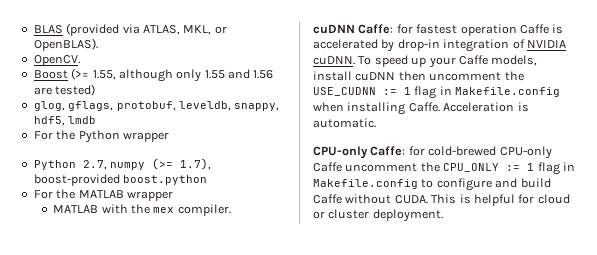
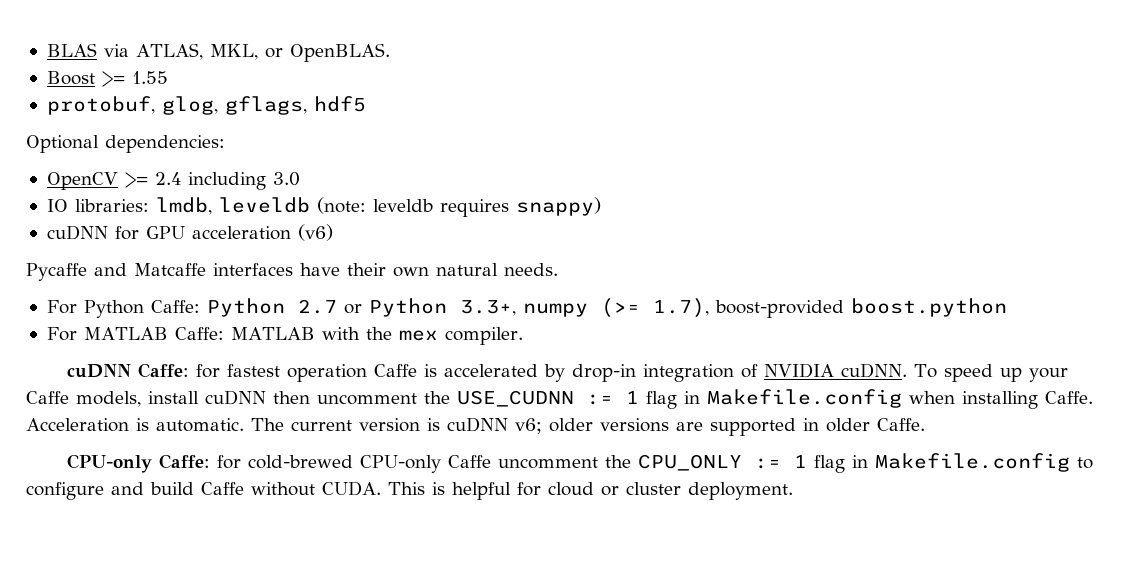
- BLAS (provided via ATLAS, MKL, or OpenBLAS).
- OpenCV.
+ BLAS via ATLAS, MKL, or OpenBLAS.
- Boost (>= 1.55, although only 1.55 and 1.56 are tested)
- glog, gflags, protobuf, leveldb, snappy, hdf5, lmdb
- For the Python wrapper
- Python 2.7, numpy (>= 1.7), boost-provided boost.python
+ Boost >= 1.55
+ protobuf, glog, gflags, hdf5
+ Optional dependencies:
+ OpenCV >= 2.4 including 3.0
+ IO libraries: lmdb, leveldb (note: leveldb requires snappy)
+ cuDNN for GPU acceleration (v6)
+ Pycaffe and Matcaffe interfaces have their own natural needs.
+ For Python Caffe: Python 2.7 or Python 3.3+, numpy (>= 1.7), boost-provided boost.python
- For the MATLAB wrapper
- MATLAB with the mex compiler.
+ For MATLAB Caffe: MATLAB with the mex compiler.
+ The current version is cuDNN v6; older versions are supported in older Caffe.

